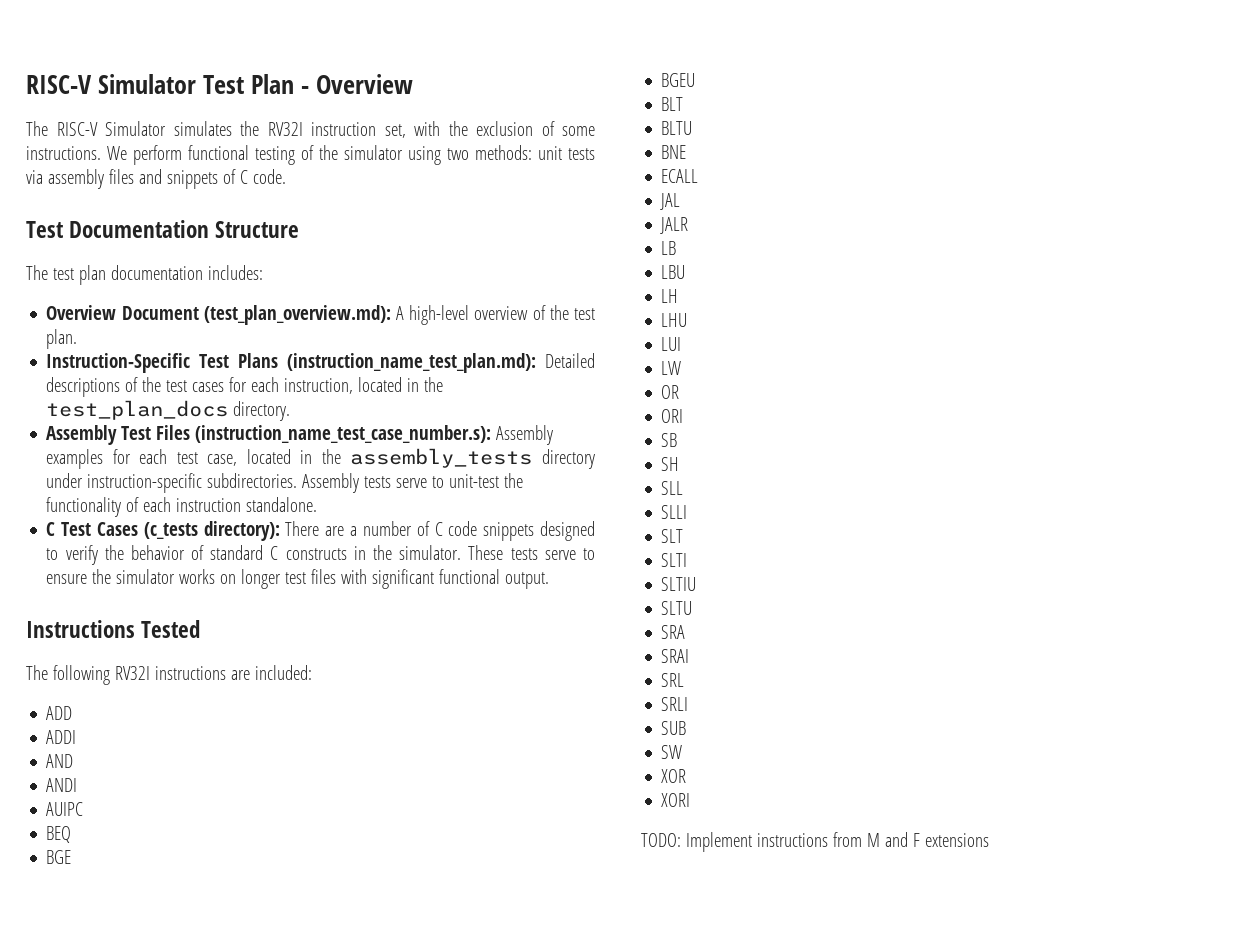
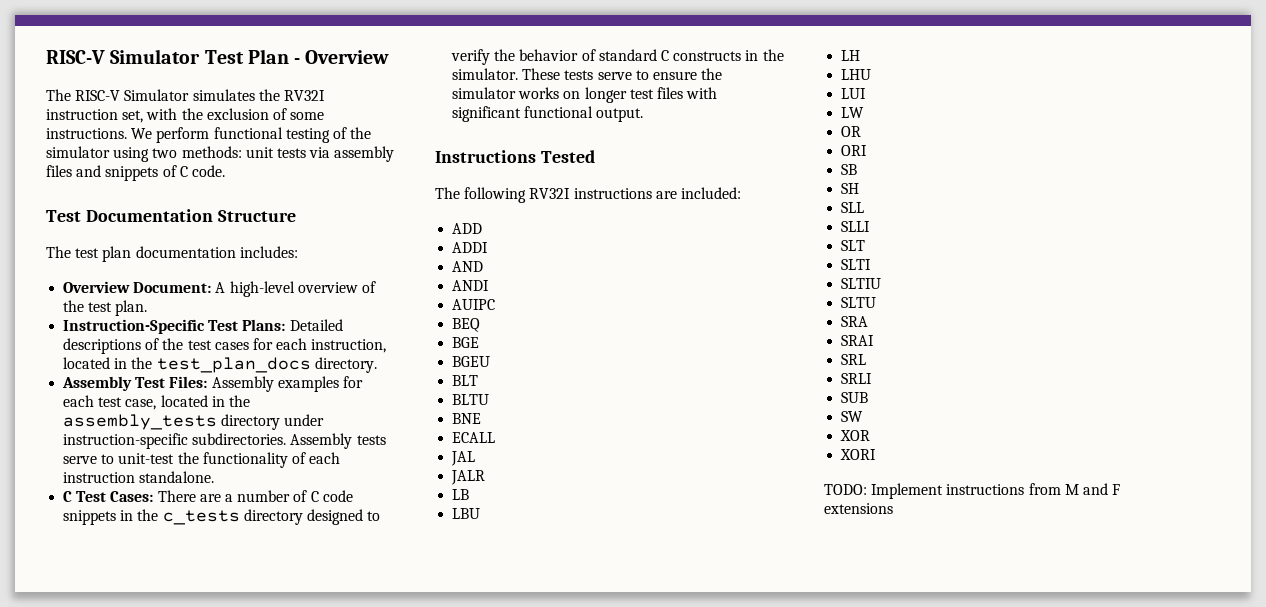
- Overview Document (test_plan_overview.md): A high-level overview of the test plan.
+ Overview Document: A high-level overview of the test plan.
- Instruction-Specific Test Plans (instruction_name_test_plan.md): Detailed descriptions of the test cases for each instruction, located in the test_plan_docs directory.
+ Instruction-Specific Test Plans: Detailed descriptions of the test cases for each instruction, located in the test_plan_docs directory.
- Assembly Test Files (instruction_name_test_case_number.s): Assembly examples for each test case, located in the assembly_tests directory under instruction-specific subdirectories.
+ Assembly Test Files: Assembly examples for each test case, located in the assembly_tests directory under instruction-specific subdirectories.
- C Test Cases (c_tests directory): There are a number of C code snippets designed to verify the behavior of standard C constructs in the simulator.
+ C Test Cases: There are a number of C code snippets in the c_tests directory designed to verify the behavior of standard C constructs in the simulator.

